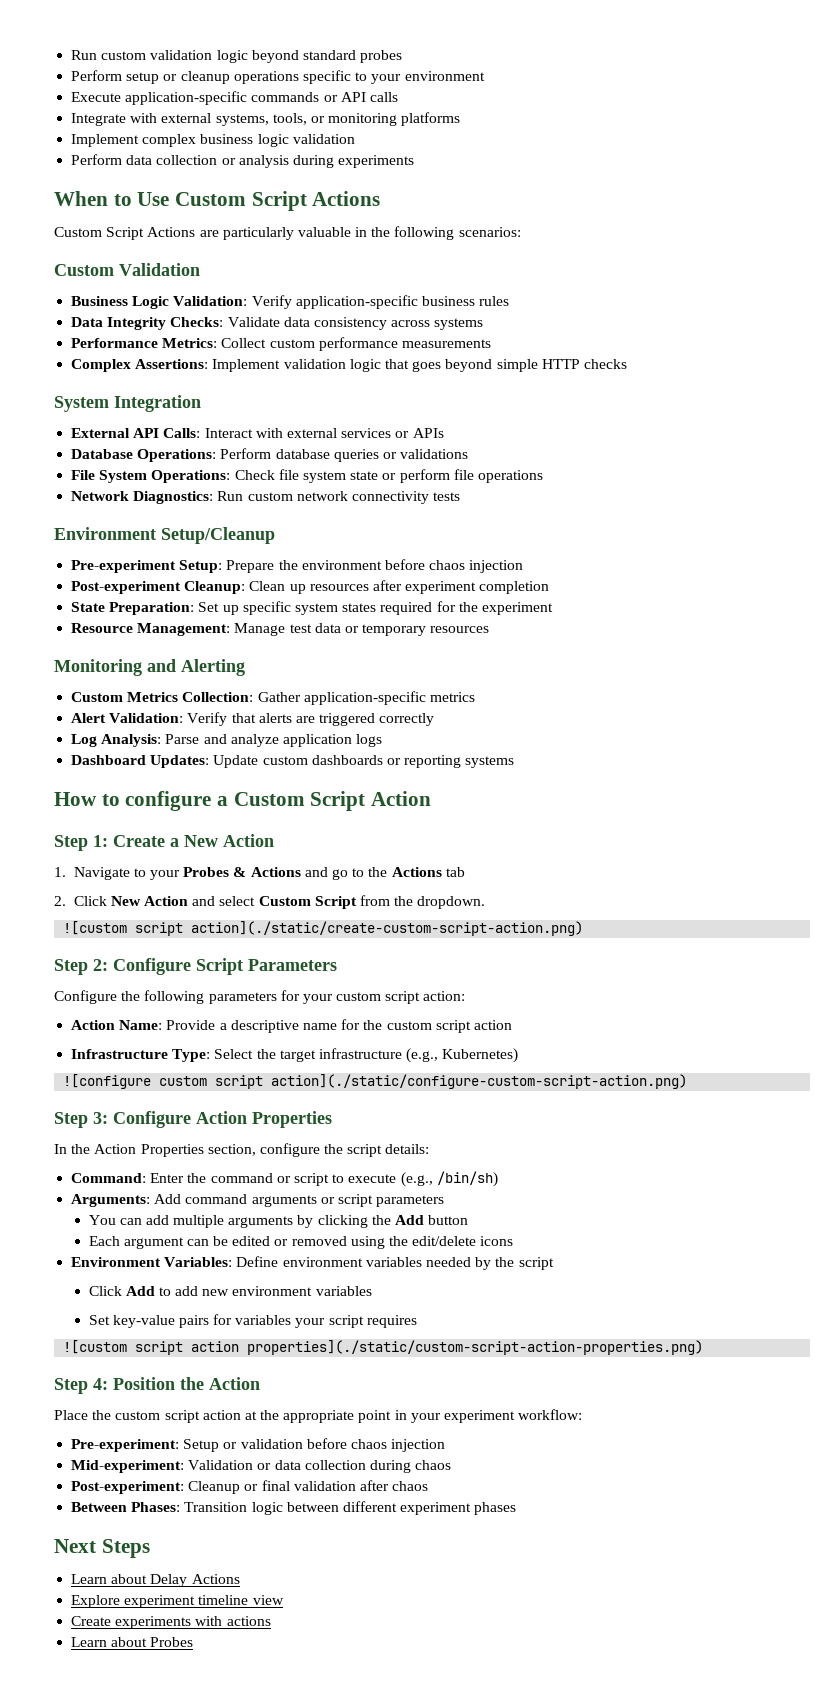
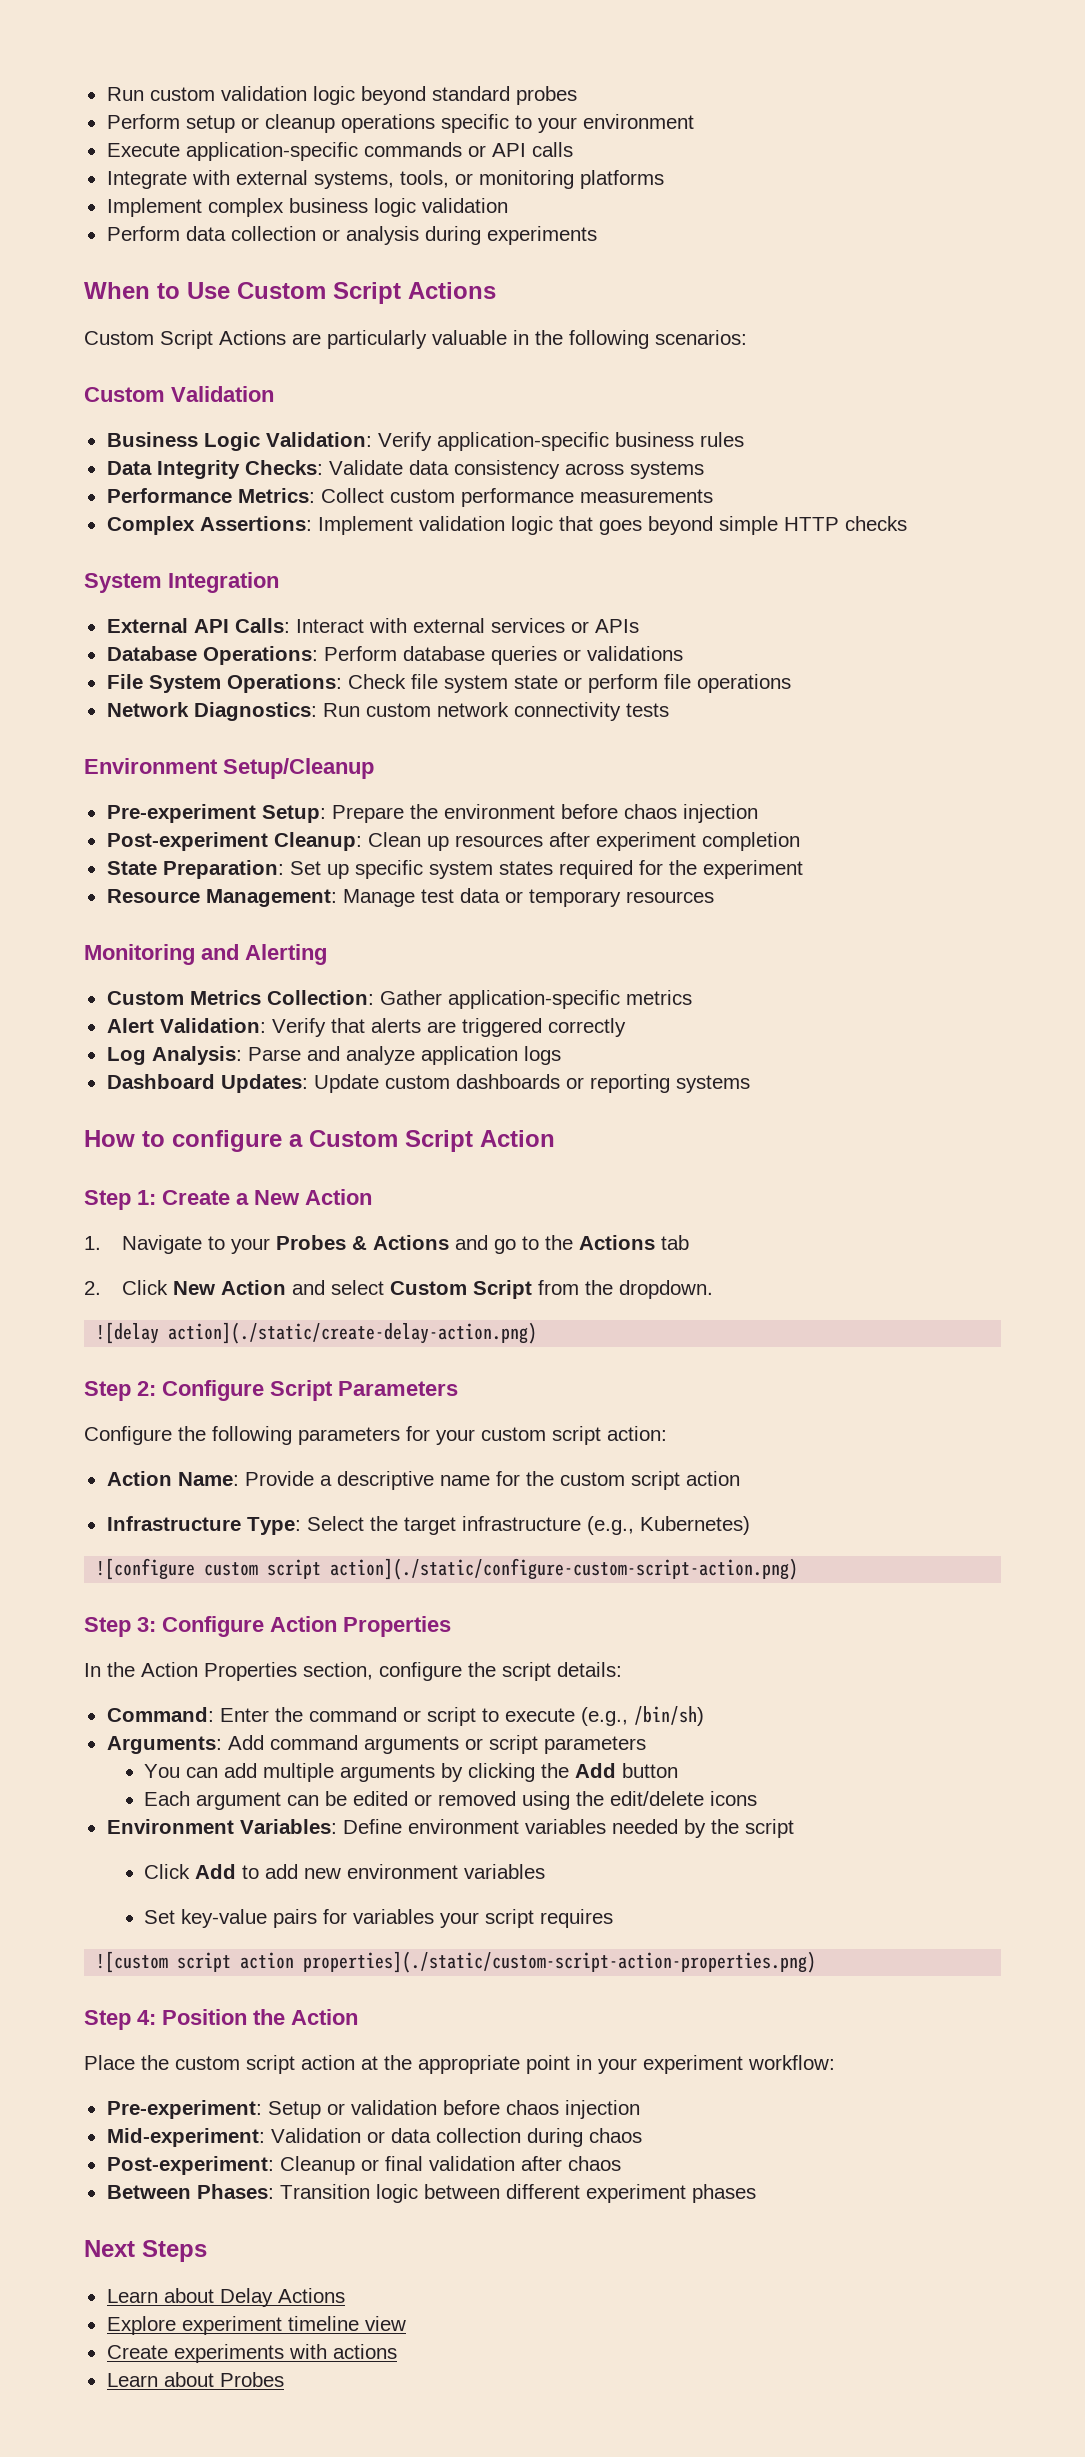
- ![custom script action](./static/create-custom-script-action.png)
+ ![delay action](./static/create-delay-action.png)

